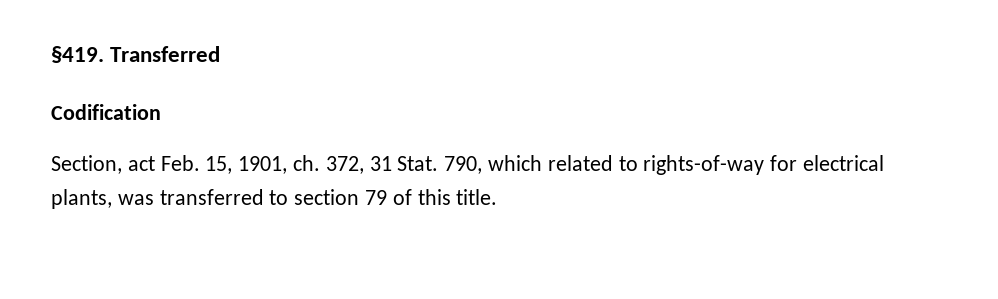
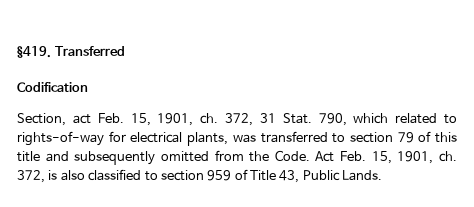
- 790, which related to rights-of-way for electrical plants, was transferred to section 79 of this title.
+ 790, which related to rights-of-way for electrical plants, was transferred to section 79 of this title and subsequently omitted from the Code. Act Feb. 15, 1901, ch. 372, is also classified to section 959 of Title 43, Public Lands.

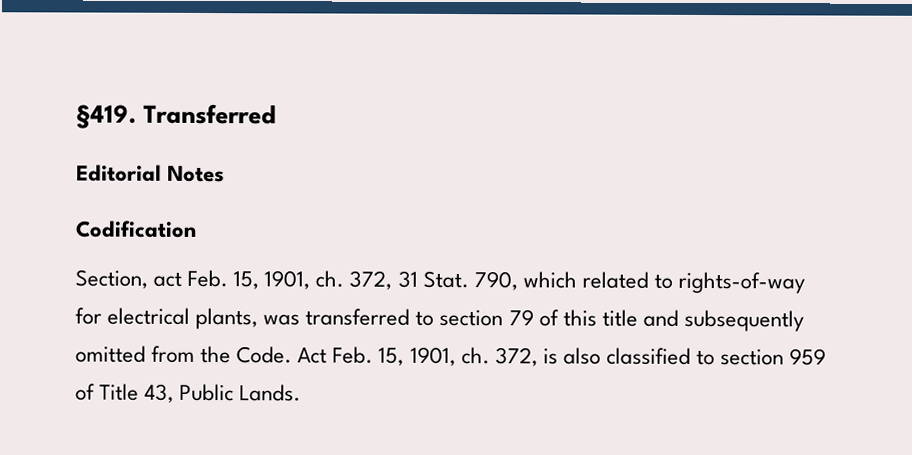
+ Editorial Notes

